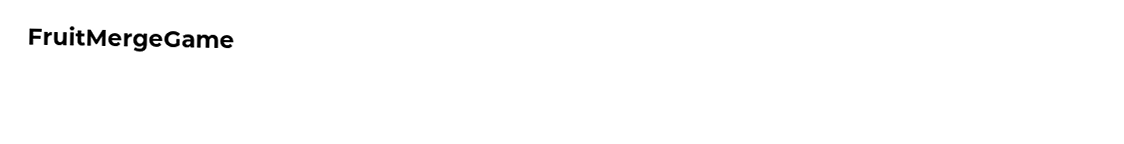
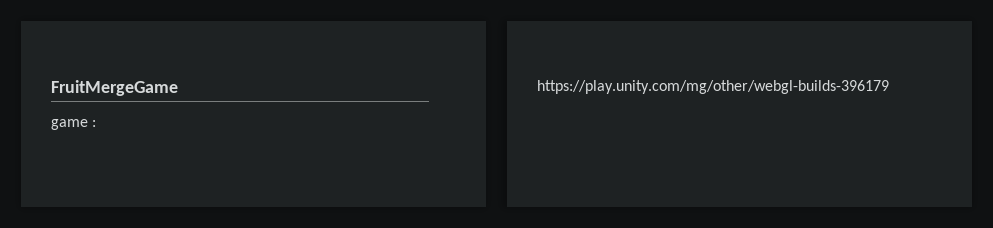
+ game : https://play.unity.com/mg/other/webgl-builds-396179

